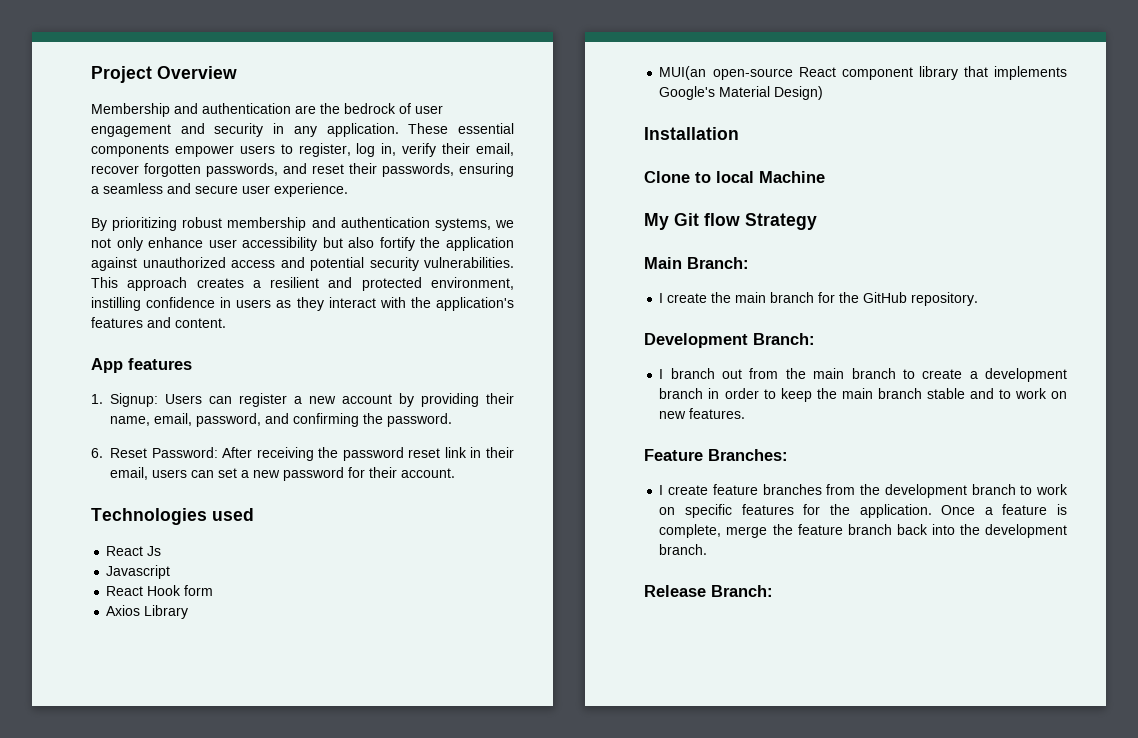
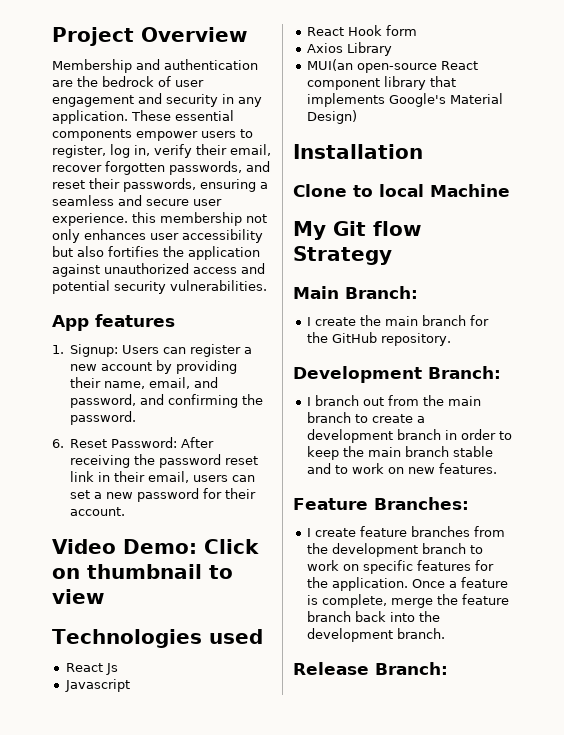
- These essential components empower users to register, log in, verify their email, recover forgotten passwords, and reset their passwords, ensuring a seamless and secure user experience.
- By prioritizing robust membership and authentication systems, we not only enhance user accessibility but also fortify the application against unauthorized access and potential security vulnerabilities. This approach creates a resilient and protected environment, instilling confidence in users as they interact with the application's features and content.
+ These essential components empower users to register, log in, verify their email, recover forgotten passwords, and reset their passwords, ensuring a seamless and secure user experience. this membership not only enhances user accessibility but also fortifies the application against unauthorized access and potential security vulnerabilities.
- 1. Signup: Users can register a new account by providing their name, email, password, and confirming the password.
+ 1. Signup: Users can register a new account by providing their name, email, and password, and confirming the password.
+ Video Demo: Click on thumbnail to view

